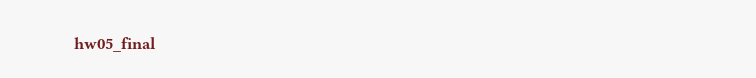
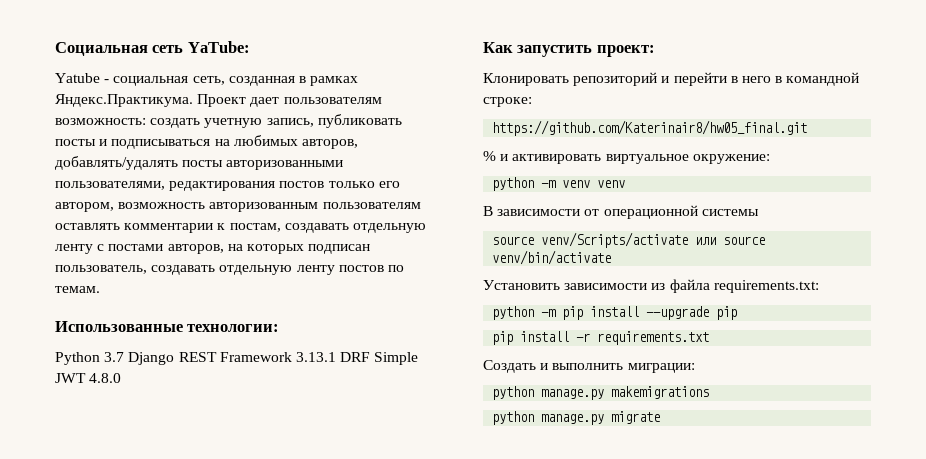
- hw05_final
+ Социальная сеть YaTube:
+ Yatube - социальная сеть, созданная в рамках Яндекс.Практикума. Проект дает пользователям возможность: создать учетную запись, публиковать посты и подписываться на любимых авторов, добавлять/удалять посты авторизованными пользователями, редактирования постов только его автором, возможность авторизованным пользователям оставлять комментарии к постам, создавать отдельную ленту с постами авторов, на которых подписан пользователь, создавать отдельную ленту постов по темам.
+ Использованные технологии:
+ Python 3.7 Django REST Framework 3.13.1 DRF Simple JWT 4.8.0
+ Как запустить проект:
+ Клонировать репозиторий и перейти в него в командной строке:
+ https://github.com/Katerinair8/hw05_final.git
+ % и активировать виртуальное окружение:
+ python -m venv venv
+ В зависимости от операционной системы
+ source venv/Scripts/activate или source venv/bin/activate
+ Установить зависимости из файла requirements.txt:
+ python -m pip install --upgrade pip
+ pip install -r requirements.txt
+ Создать и выполнить миграции:
+ python manage.py makemigrations
+ python manage.py migrate

